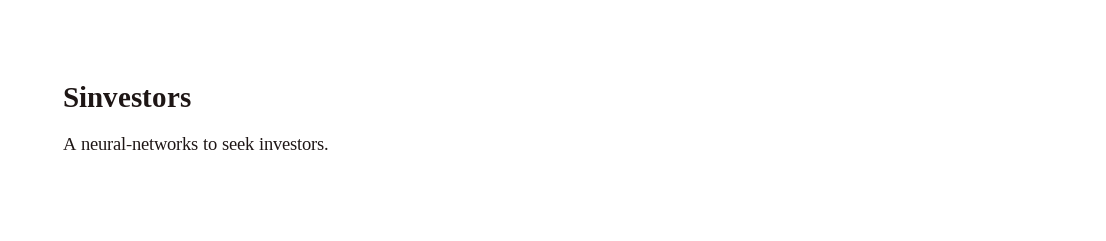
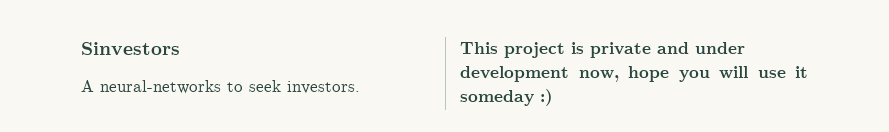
+ This project is private and under development now, hope you will use it someday :)

